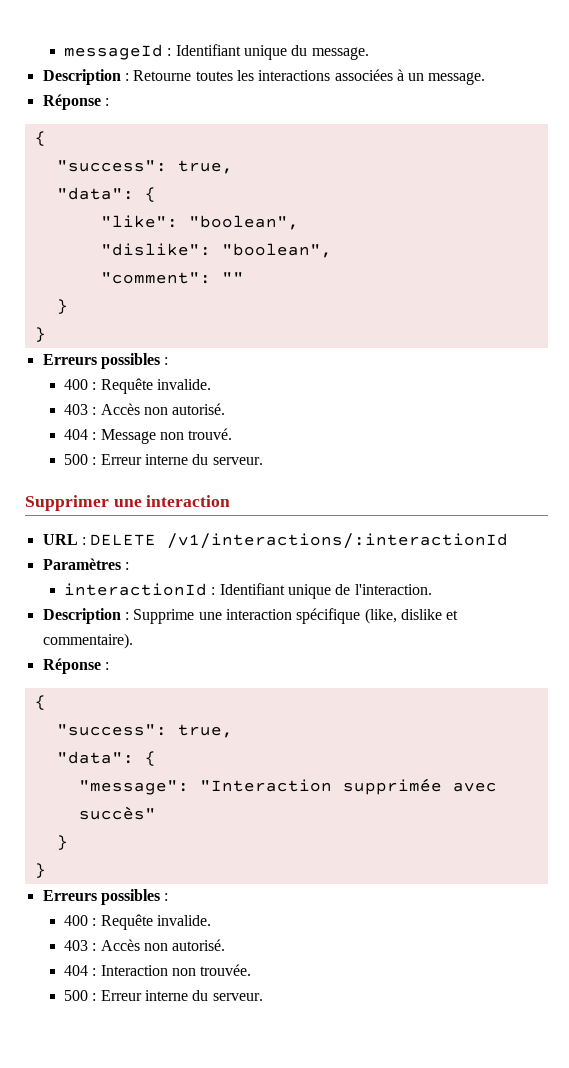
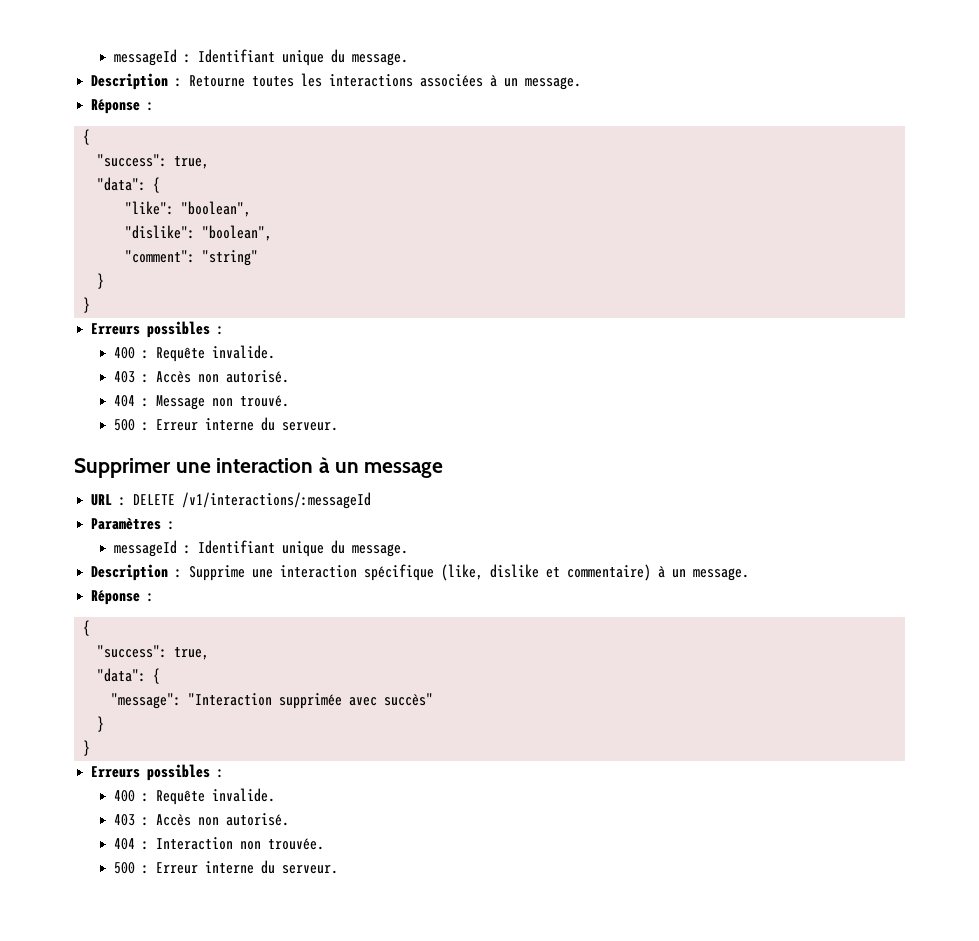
- "comment": ""
+ "comment": "string"
- Supprimer une interaction
+ Supprimer une interaction à un message
- URL : DELETE /v1/interactions/:interactionId
+ URL : DELETE /v1/interactions/:messageId
  Paramètres :
- interactionId : Identifiant unique de l'interaction.
+ messageId : Identifiant unique du message.
- Description : Supprime une interaction spécifique (like, dislike et commentaire).
+ Description : Supprime une interaction spécifique (like, dislike et commentaire) à un message.

